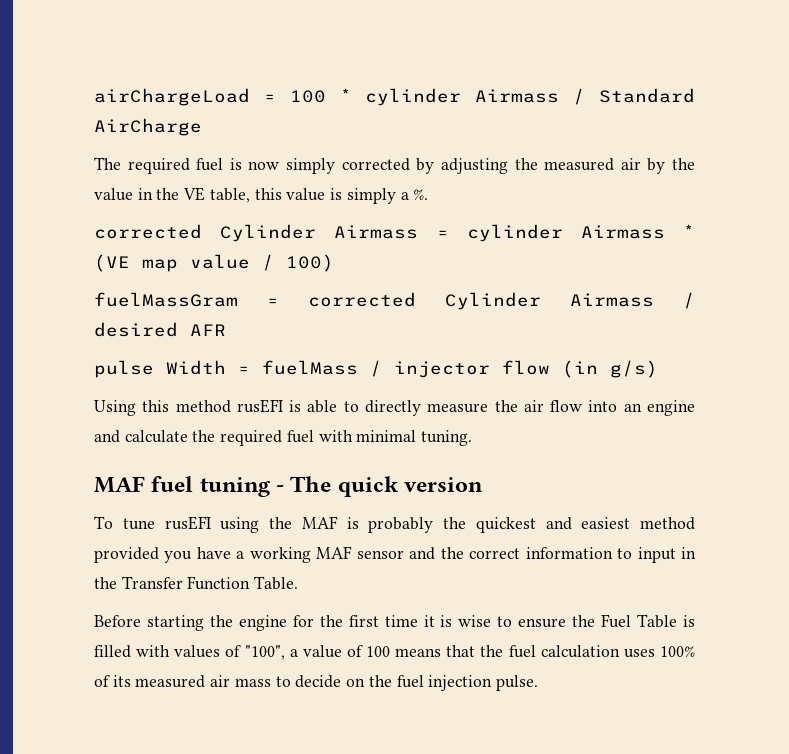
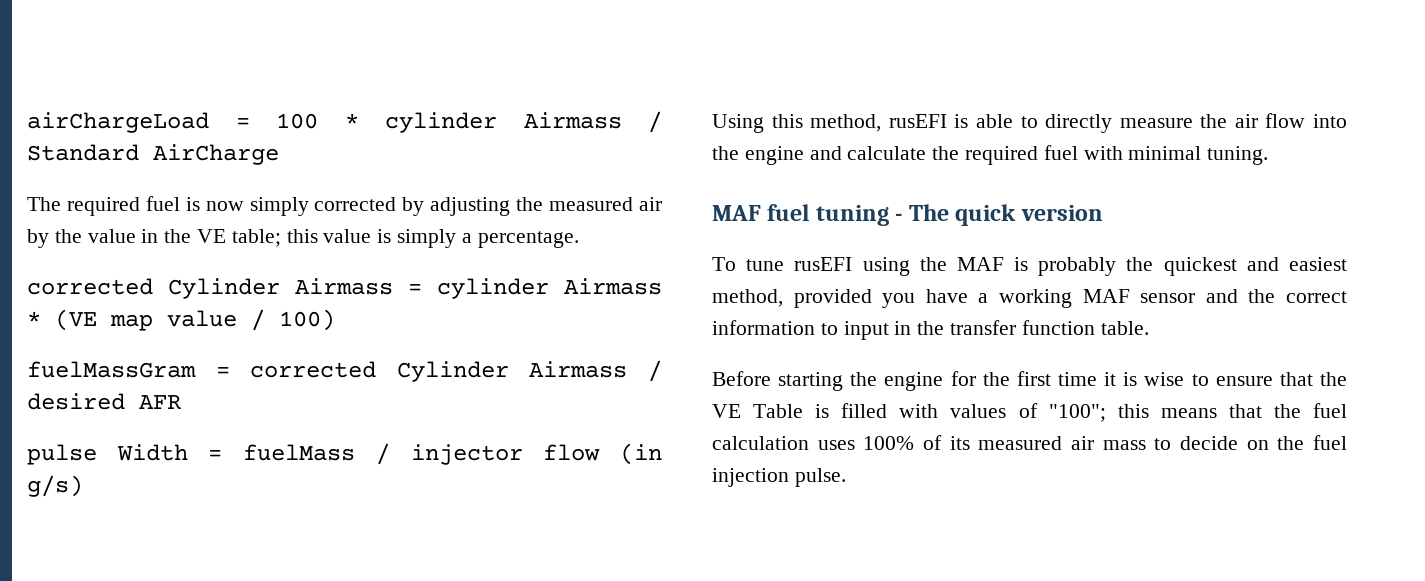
- The required fuel is now simply corrected by adjusting the measured air by the value in the VE table, this value is simply a %.
+ The required fuel is now simply corrected by adjusting the measured air by the value in the VE table; this value is simply a percentage.
- Using this method rusEFI is able to directly measure the air flow into an engine and calculate the required fuel with minimal tuning.
+ Using this method, rusEFI is able to directly measure the air flow into the engine and calculate the required fuel with minimal tuning.
- To tune rusEFI using the MAF is probably the quickest and easiest method provided you have a working MAF sensor and the correct information to input in the Transfer Function Table.
+ To tune rusEFI using the MAF is probably the quickest and easiest method, provided you have a working MAF sensor and the correct information to input in the transfer function table.
- Before starting the engine for the first time it is wise to ensure the Fuel Table is filled with values of "100", a value of 100 means that the fuel calculation uses 100% of its measured air mass to decide on the fuel injection pulse.
+ Before starting the engine for the first time it is wise to ensure that the VE Table is filled with values of "100"; this means that the fuel calculation uses 100% of its measured air mass to decide on the fuel injection pulse.

